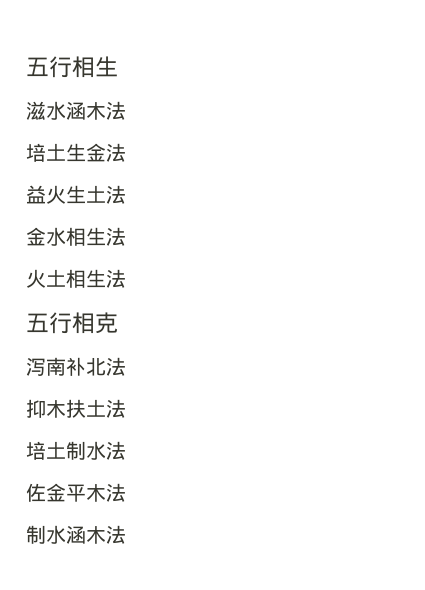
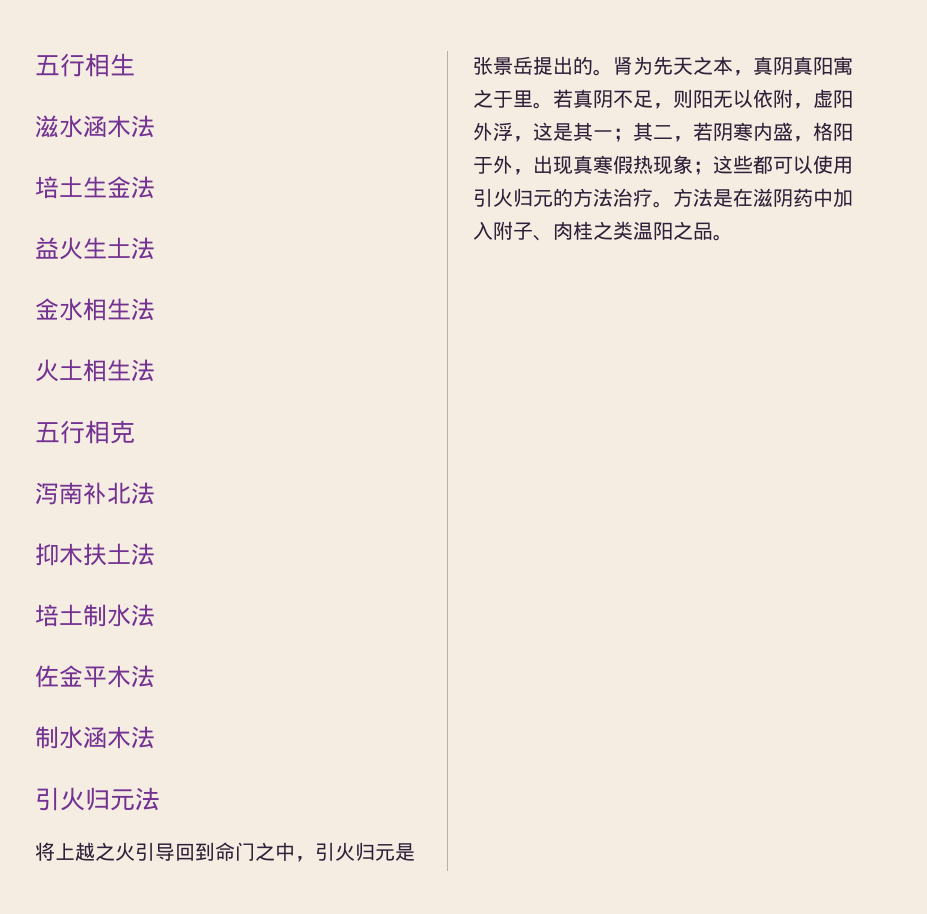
+ 引火归元法
+ 将上越之火引导回到命门之中，引火归元是张景岳提出的。肾为先天之本，真阴真阳寓之于里。若真阴不足，则阳无以依附，虚阳外浮，这是其一；其二，若阴寒内盛，格阳于外，出现真寒假热现象；这些都可以使用引火归元的方法治疗。方法是在滋阴药中加入附子、肉桂之类温阳之品。

